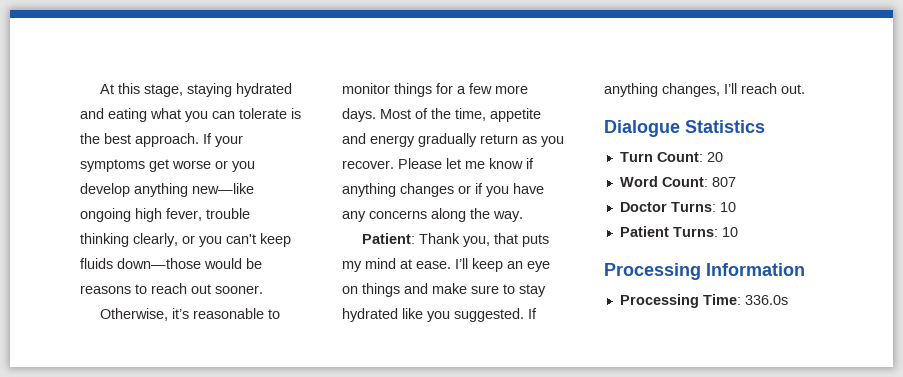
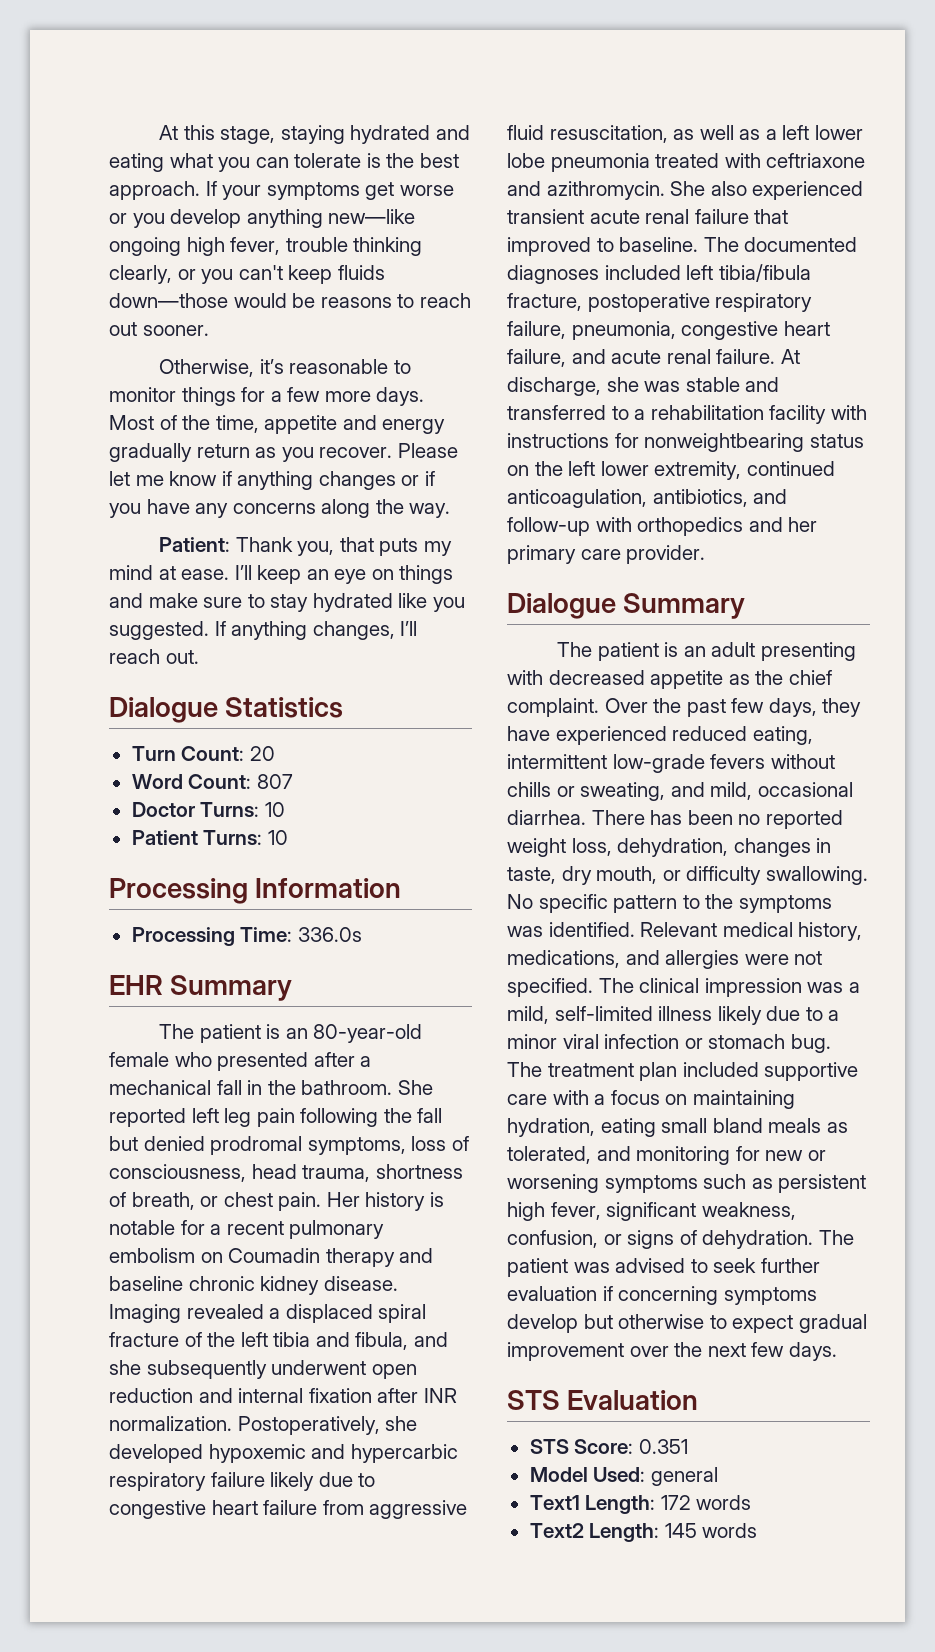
+ EHR Summary
+ The patient is an 80-year-old female who presented after a mechanical fall in the bathroom. She reported left leg pain following the fall but denied prodromal symptoms, loss of consciousness, head trauma, shortness of breath, or chest pain. Her history is notable for a recent pulmonary embolism on Coumadin therapy and baseline chronic kidney disease. Imaging revealed a displaced spiral fracture of the left tibia and fibula, and she subsequently underwent open reduction and internal fixation after INR normalization. Postoperatively, she developed hypoxemic and hypercarbic respiratory failure likely due to congestive heart failure from aggressive fluid resuscitation, as well as a left lower lobe pneumonia treated with ceftriaxone and azithromycin. She also experienced transient acute renal failure that improved to baseline. The documented diagnoses included left tibia/fibula fracture, postoperative respiratory failure, pneumonia, congestive heart failure, and acute renal failure. At discharge, she was stable and transferred to a rehabilitation facility with instructions for nonweightbearing status on the left lower extremity, continued anticoagulation, antibiotics, and follow-up with orthopedics and her primary care provider.
+ Dialogue Summary
+ The patient is an adult presenting with decreased appetite as the chief complaint. Over the past few days, they have experienced reduced eating, intermittent low-grade fevers without chills or sweating, and mild, occasional diarrhea. There has been no reported weight loss, dehydration, changes in taste, dry mouth, or difficulty swallowing. No specific pattern to the symptoms was identified. Relevant medical history, medications, and allergies were not specified. The clinical impression was a mild, self-limited illness likely due to a minor viral infection or stomach bug. The treatment plan included supportive care with a focus on maintaining hydration, eating small bland meals as tolerated, and monitoring for new or worsening symptoms such as persistent high fever, significant weakness, confusion, or signs of dehydration. The patient was advised to seek further evaluation if concerning symptoms develop but otherwise to expect gradual improvement over the next few days.
+ STS Evaluation
+ STS Score: 0.351
+ Model Used: general
+ Text1 Length: 172 words
+ Text2 Length: 145 words

